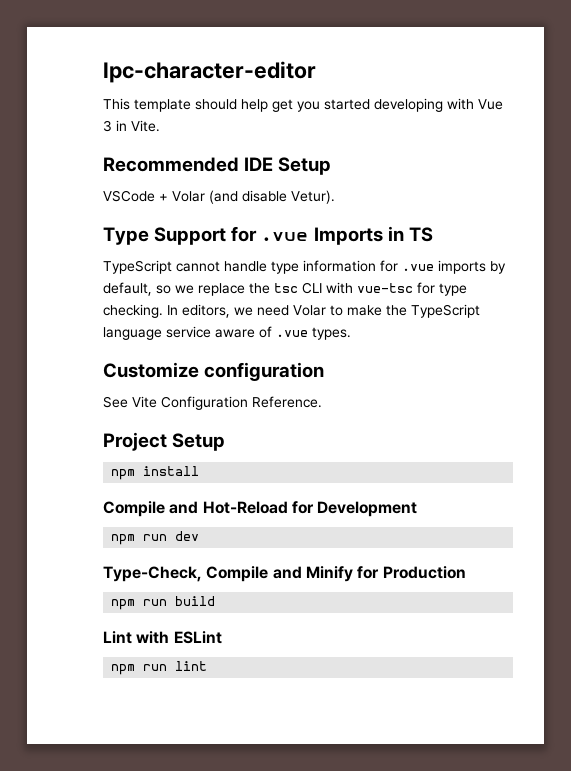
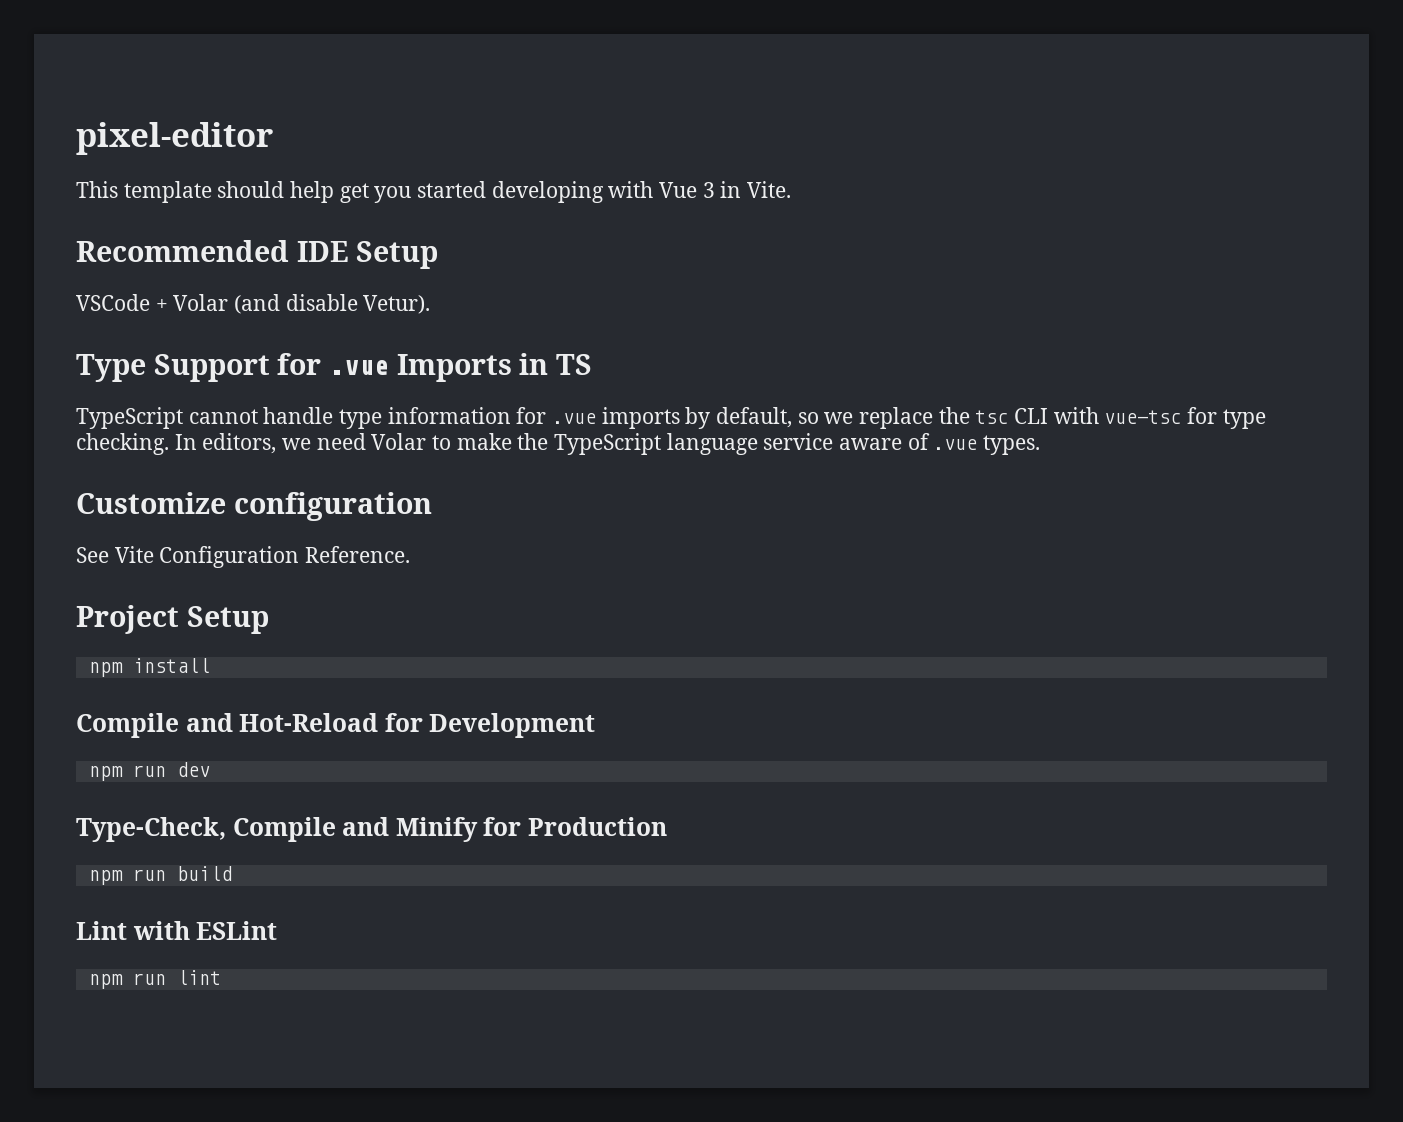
- lpc-character-editor
+ pixel-editor

